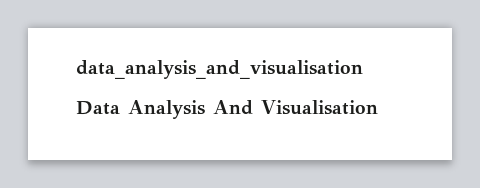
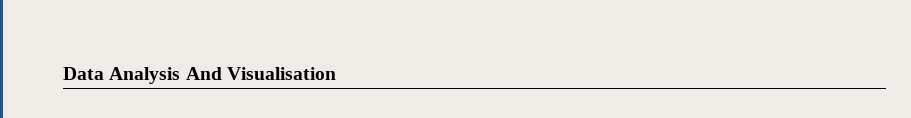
- data_analysis_and_visualisation

